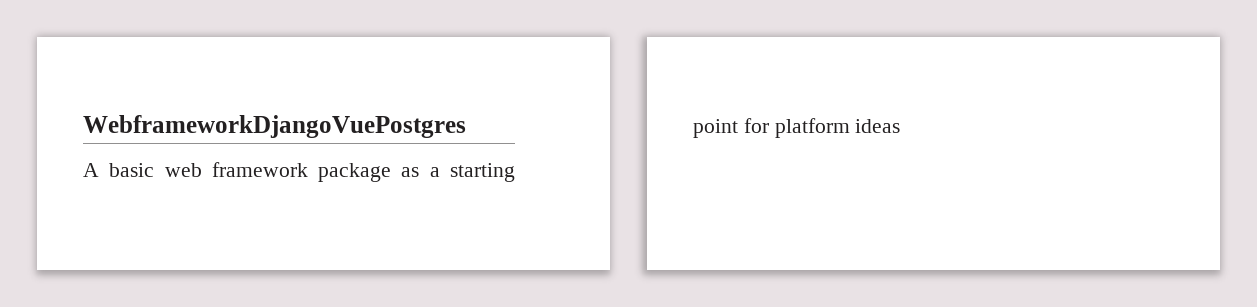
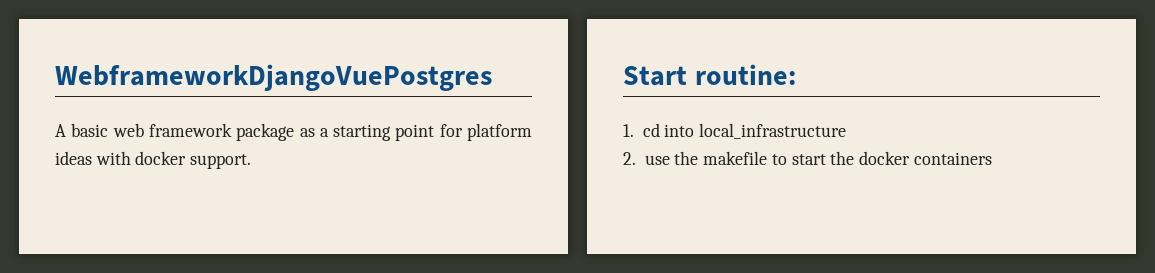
- A basic web framework package as a starting point for platform ideas
+ A basic web framework package as a starting point for platform ideas with docker support.
+ Start routine:
+ 1. cd into local_infrastructure
+ 2. use the makefile to start the docker containers

